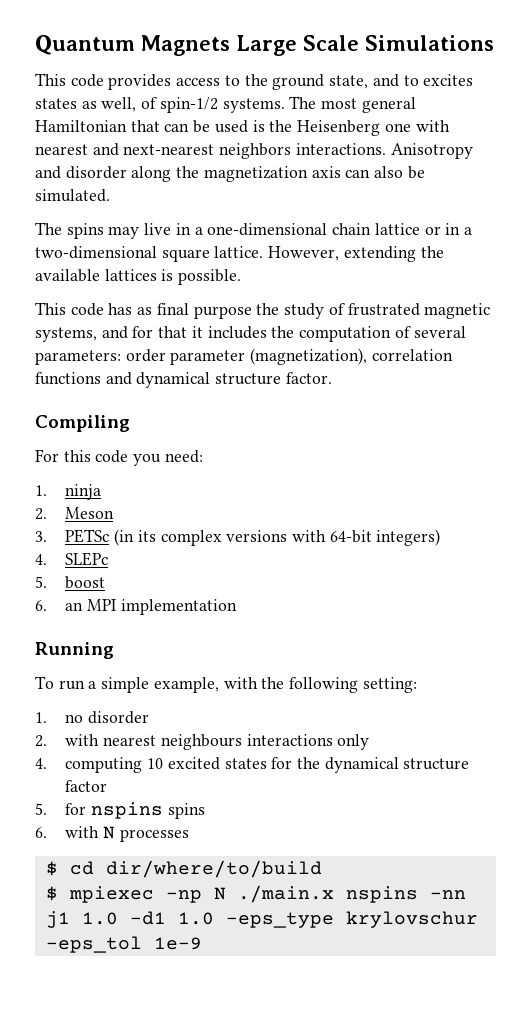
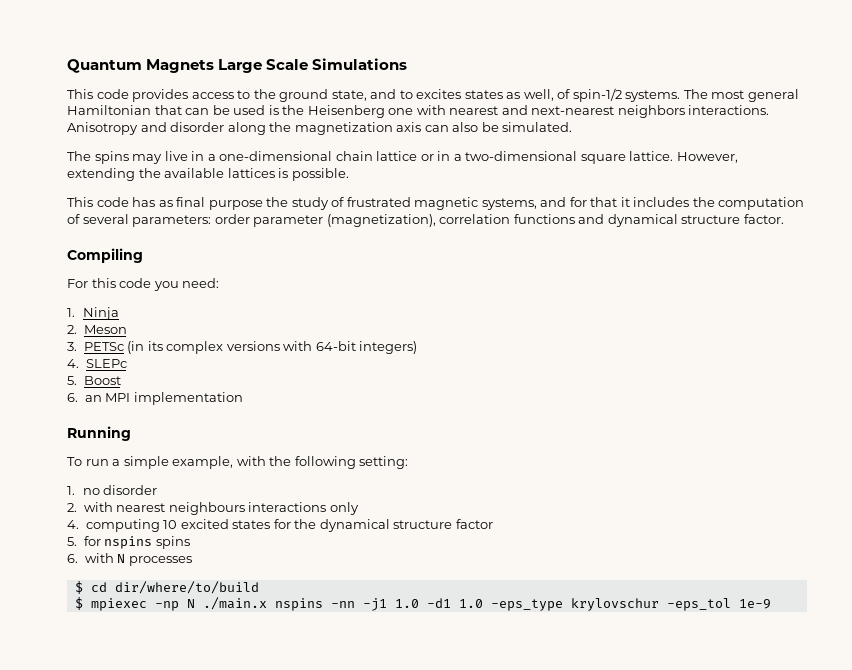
- 1. ninja
+ 1. Ninja
- 5. boost
+ 5. Boost
- $ mpiexec -np N ./main.x nspins -nn j1 1.0 -d1 1.0 -eps_type krylovschur -eps_tol 1e-9
+ $ mpiexec -np N ./main.x nspins -nn -j1 1.0 -d1 1.0 -eps_type krylovschur -eps_tol 1e-9

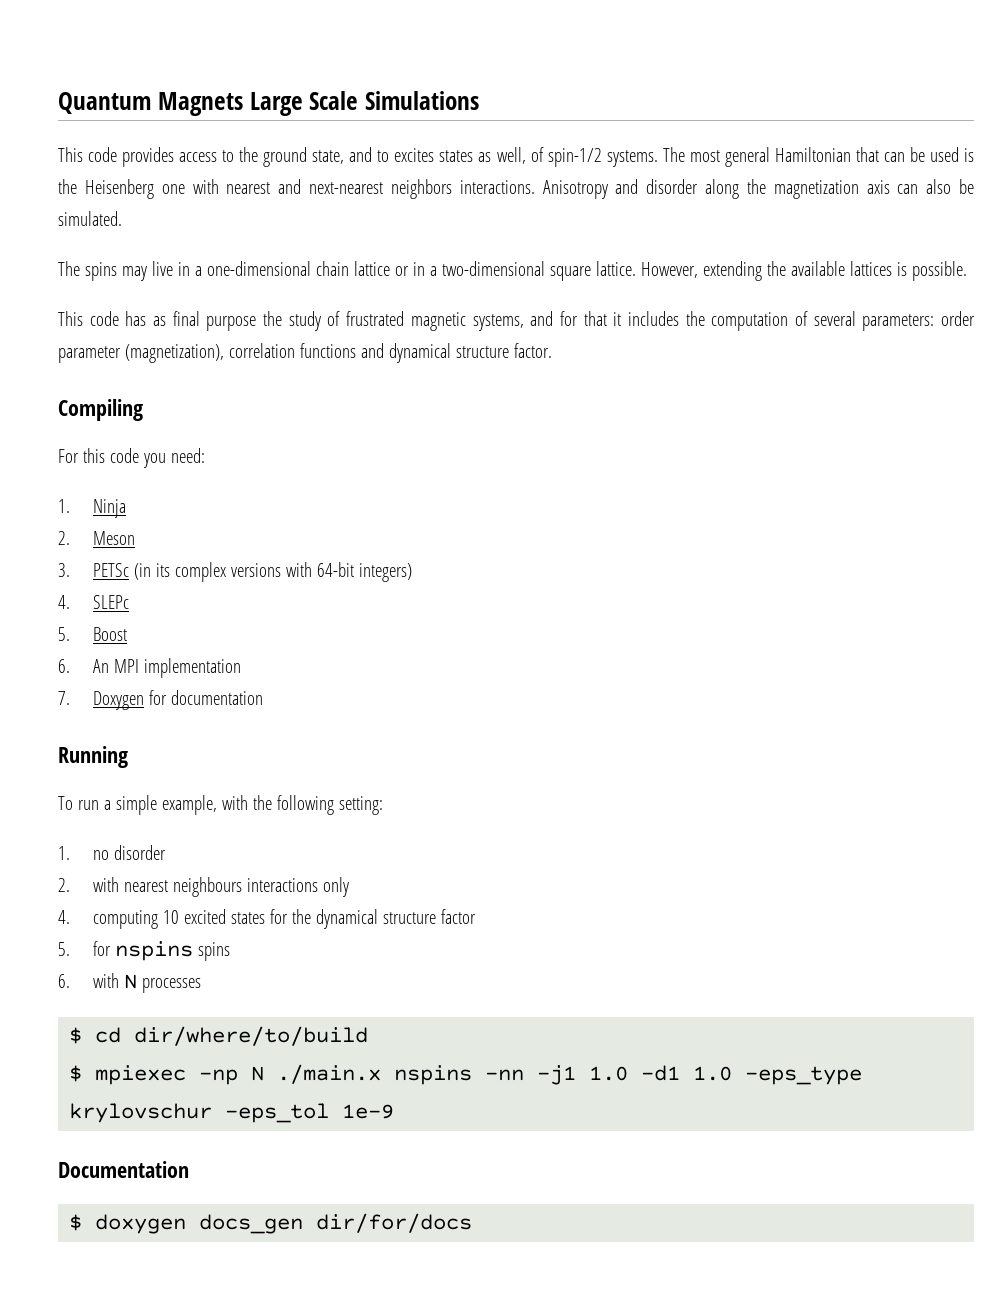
- 6. an MPI implementation
+ 6. An MPI implementation
+ 7. Doxygen for documentation
+ Documentation
+ $ doxygen docs_gen dir/for/docs

